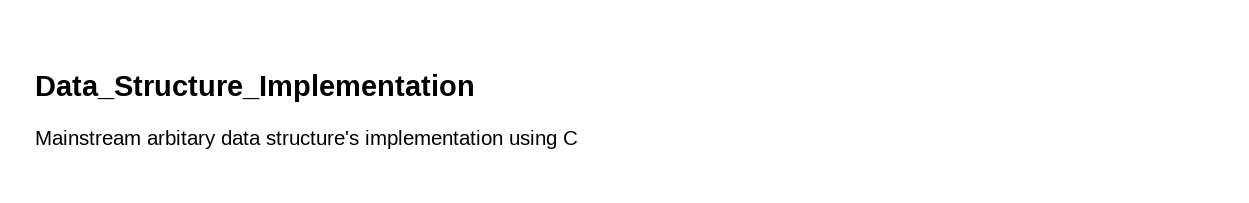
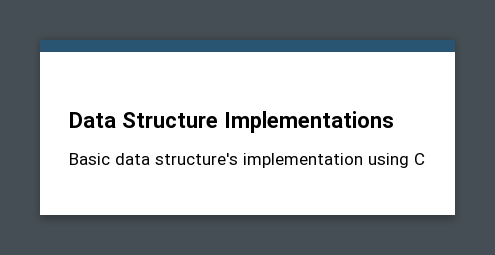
- Data_Structure_Implementation
- Mainstream arbitary data structure's implementation using C
+ Data Structure Implementations
+ Basic data structure's implementation using C

